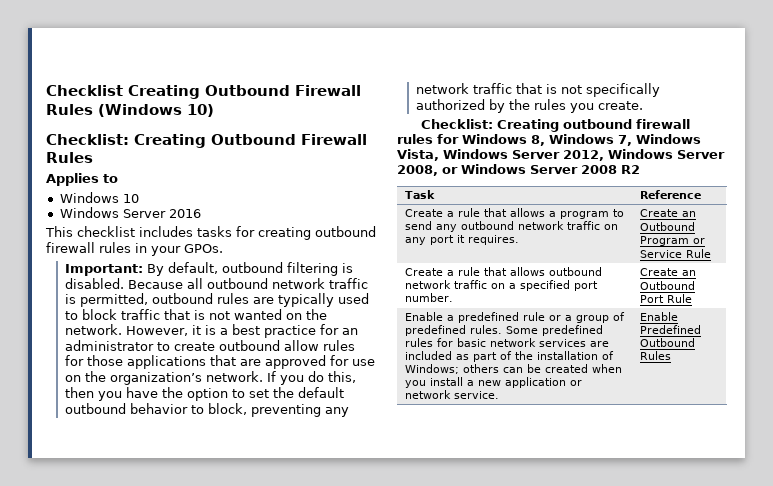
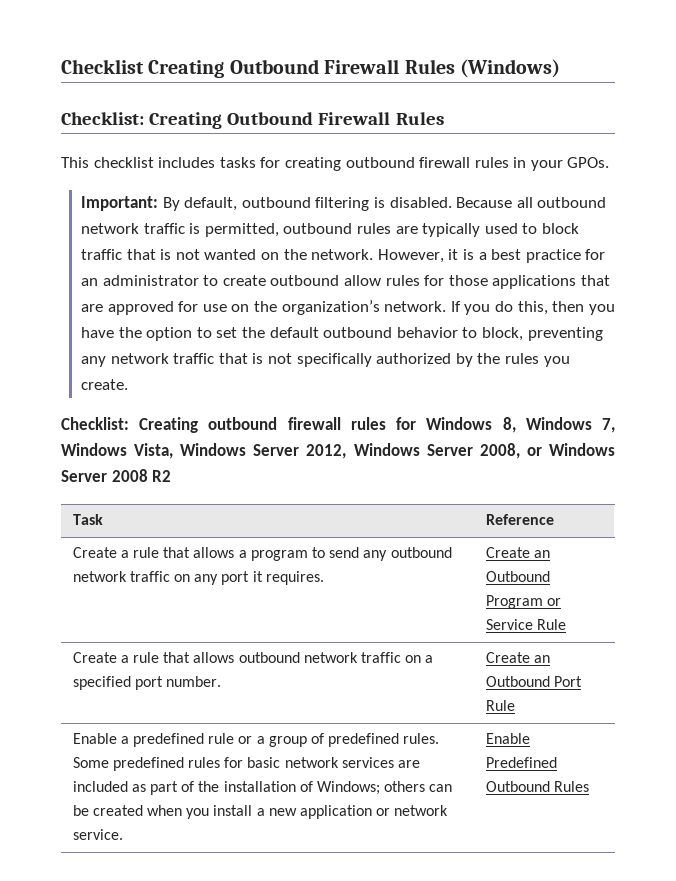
- Checklist Creating Outbound Firewall Rules (Windows 10)
+ Checklist Creating Outbound Firewall Rules (Windows)
- Applies to
- Windows 10
- Windows Server 2016

